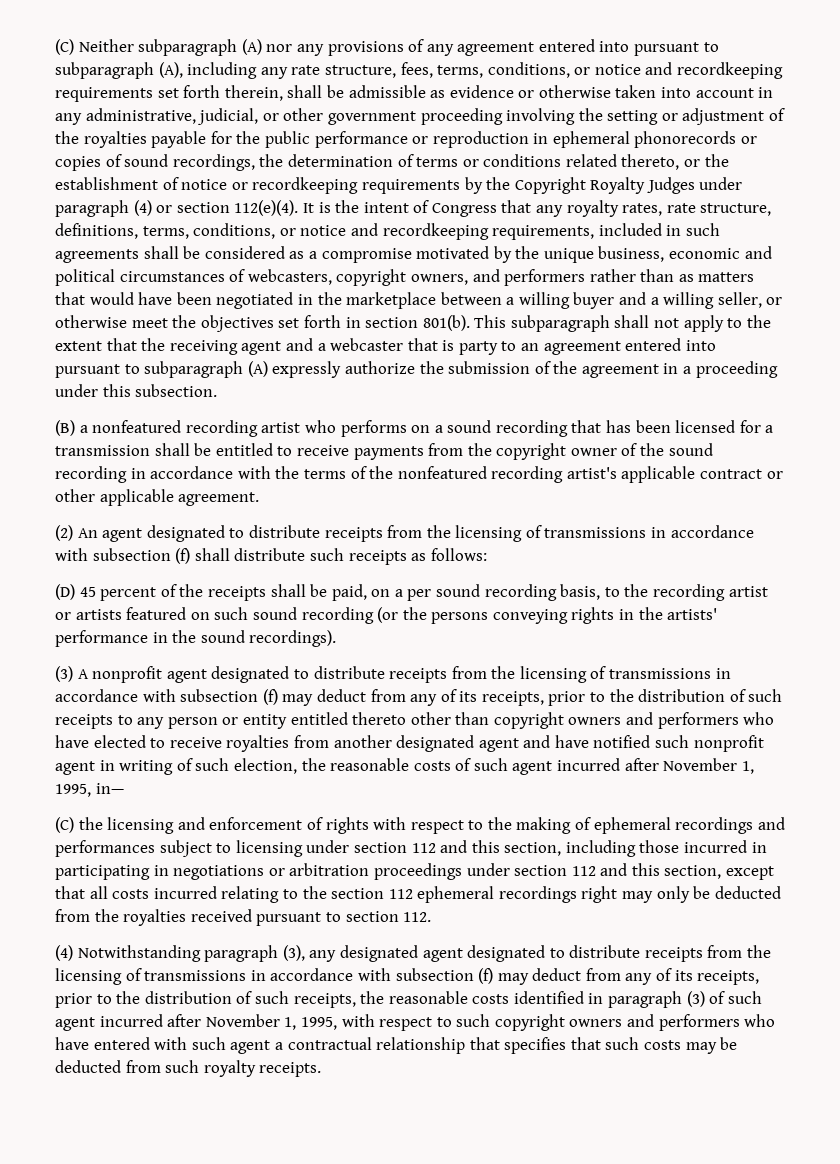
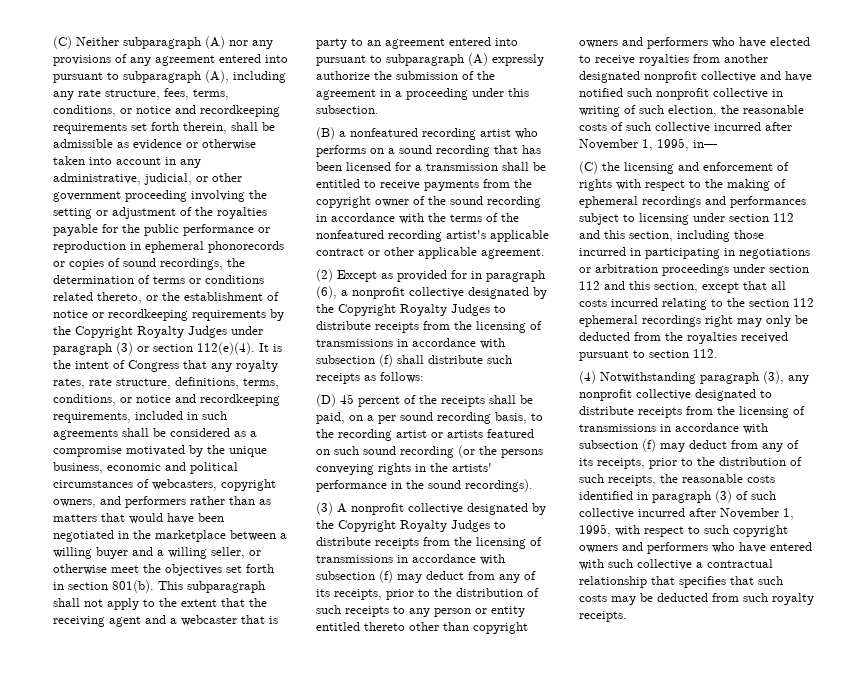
- (C) Neither subparagraph (A) nor any provisions of any agreement entered into pursuant to subparagraph (A), including any rate structure, fees, terms, conditions, or notice and recordkeeping requirements set forth therein, shall be admissible as evidence or otherwise taken into account in any administrative, judicial, or other government proceeding involving the setting or adjustment of the royalties payable for the public performance or reproduction in ephemeral phonorecords or copies of sound recordings, the determination of terms or conditions related thereto, or the establishment of notice or recordkeeping requirements by the Copyright Royalty Judges under paragraph (4) or section 112(e)(4).
+ (C) Neither subparagraph (A) nor any provisions of any agreement entered into pursuant to subparagraph (A), including any rate structure, fees, terms, conditions, or notice and recordkeeping requirements set forth therein, shall be admissible as evidence or otherwise taken into account in any administrative, judicial, or other government proceeding involving the setting or adjustment of the royalties payable for the public performance or reproduction in ephemeral phonorecords or copies of sound recordings, the determination of terms or conditions related thereto, or the establishment of notice or recordkeeping requirements by the Copyright Royalty Judges under paragraph (3) or section 112(e)(4).
- (2) An agent designated to distribute receipts from the licensing of transmissions in accordance with subsection (f) shall distribute such receipts as follows:
+ (2) Except as provided for in paragraph (6), a nonprofit collective designated by the Copyright Royalty Judges to distribute receipts from the licensing of transmissions in accordance with subsection (f) shall distribute such receipts as follows:
- (3) A nonprofit agent designated to distribute receipts from the licensing of transmissions in accordance with subsection (f) may deduct from any of its receipts, prior to the distribution of such receipts to any person or entity entitled thereto other than copyright owners and performers who have elected to receive royalties from another designated agent and have notified such nonprofit agent in writing of such election, the reasonable costs of such agent incurred after November 1, 1995, in—
+ (3) A nonprofit collective designated by the Copyright Royalty Judges to distribute receipts from the licensing of transmissions in accordance with subsection (f) may deduct from any of its receipts, prior to the distribution of such receipts to any person or entity entitled thereto other than copyright owners and performers who have elected to receive royalties from another designated nonprofit collective and have notified such nonprofit collective in writing of such election, the reasonable costs of such collective incurred after November 1, 1995, in—
- (4) Notwithstanding paragraph (3), any designated agent designated to distribute receipts from the licensing of transmissions in accordance with subsection (f) may deduct from any of its receipts, prior to the distribution of such receipts, the reasonable costs identified in paragraph (3) of such agent incurred after November 1, 1995, with respect to such copyright owners and performers who have entered with such agent a contractual relationship that specifies that such costs may be deducted from such royalty receipts.
+ (4) Notwithstanding paragraph (3), any nonprofit collective designated to distribute receipts from the licensing of transmissions in accordance with subsection (f) may deduct from any of its receipts, prior to the distribution of such receipts, the reasonable costs identified in paragraph (3) of such collective incurred after November 1, 1995, with respect to such copyright owners and performers who have entered with such collective a contractual relationship that specifies that such costs may be deducted from such royalty receipts.

